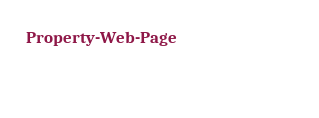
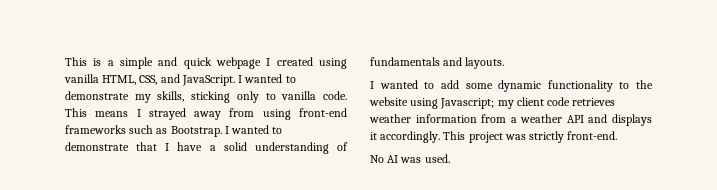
- Property-Web-Page
+ This is a simple and quick webpage I created using vanilla HTML, CSS, and JavaScript. I wanted to demonstrate my skills, sticking only to vanilla code. This means I strayed away from using front-end frameworks such as Bootstrap. I wanted to demonstrate that I have a solid understanding of fundamentals and layouts.
+ I wanted to add some dynamic functionality to the website using Javascript; my client code retrieves weather information from a weather API and displays it accordingly. This project was strictly front-end.
+ No AI was used.

